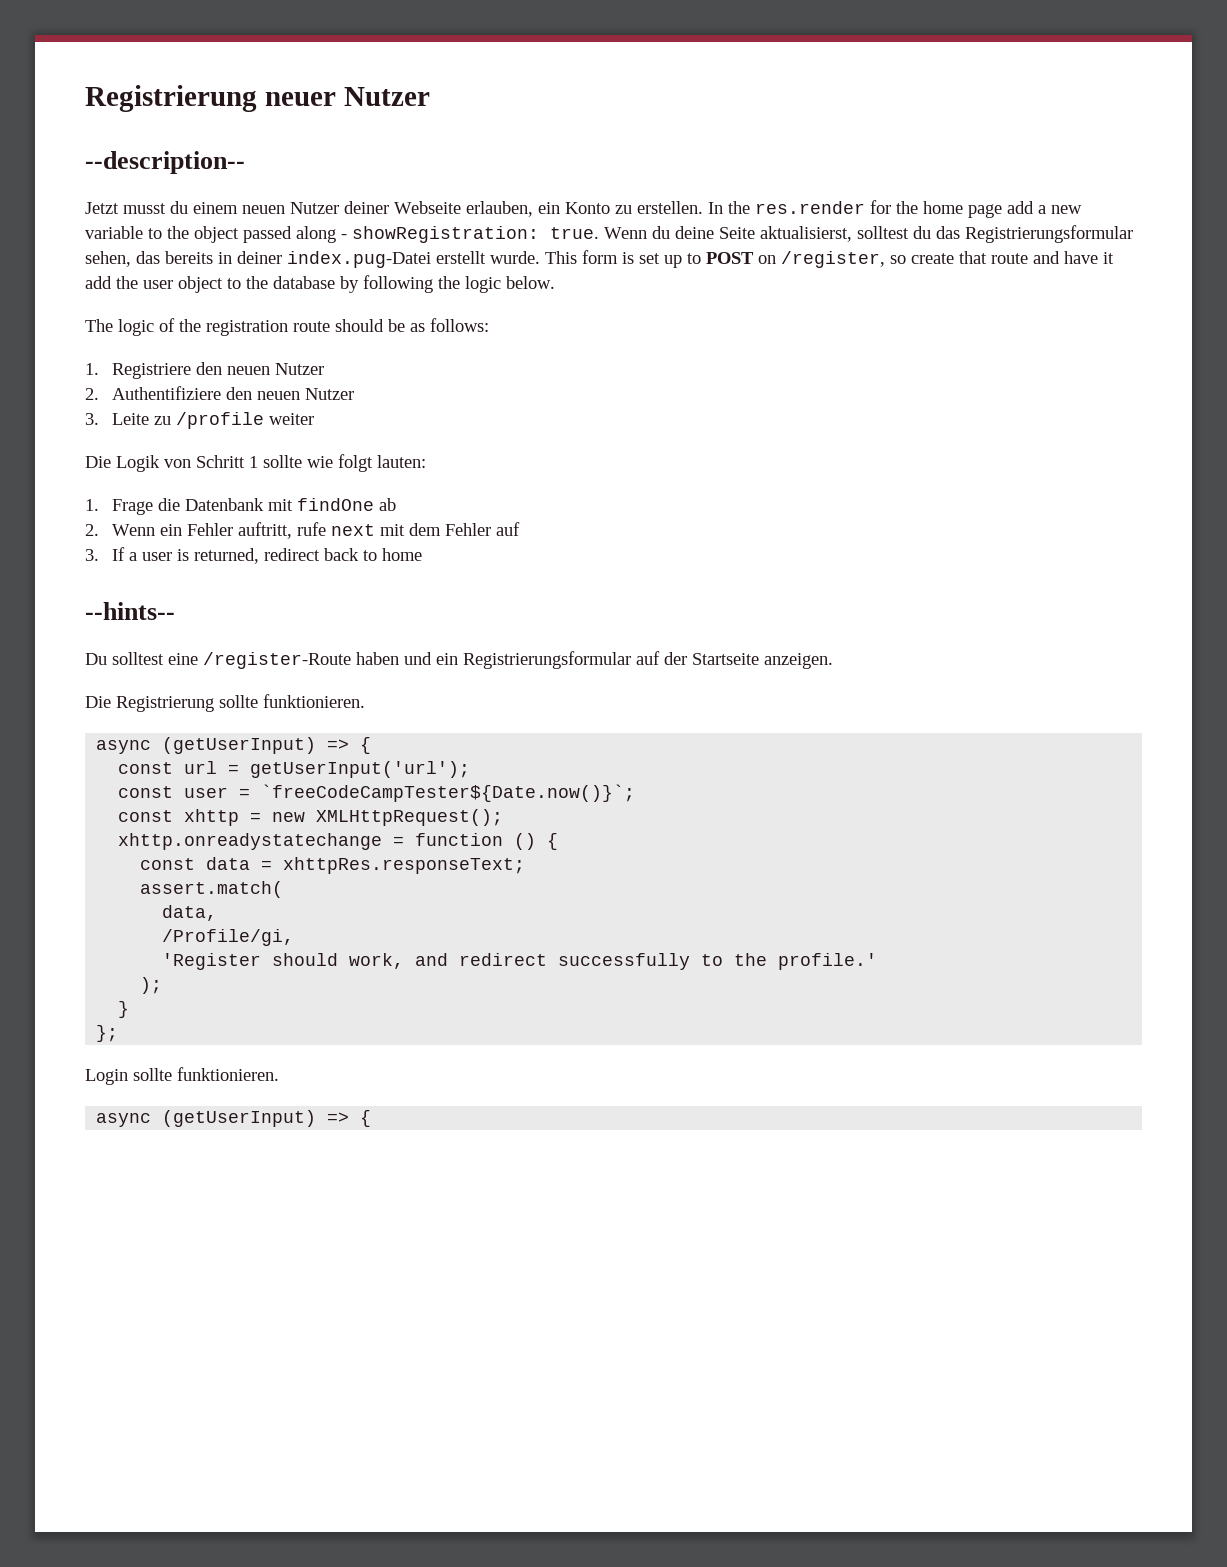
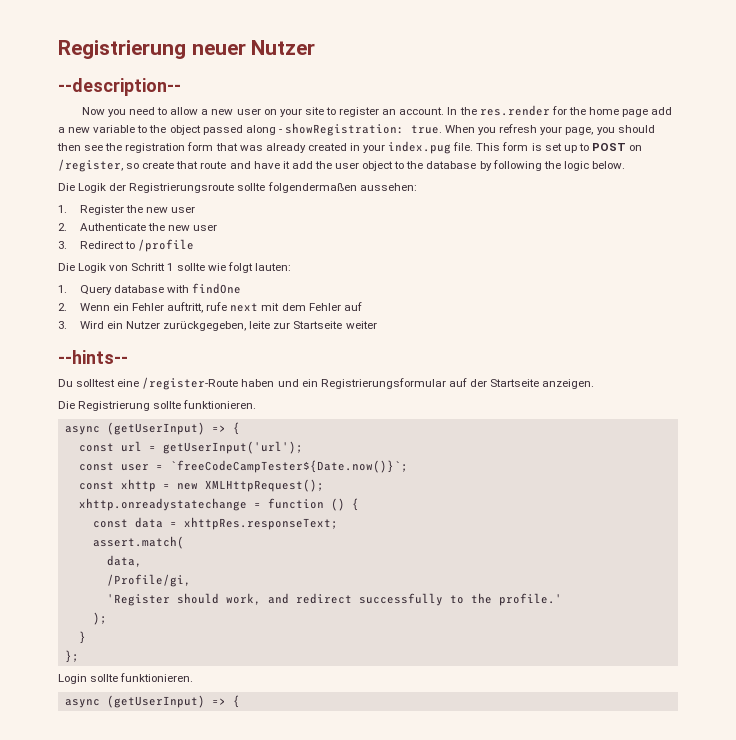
- Jetzt musst du einem neuen Nutzer deiner Webseite erlauben, ein Konto zu erstellen.
+ Now you need to allow a new user on your site to register an account.
- Wenn du deine Seite aktualisierst, solltest du das Registrierungsformular sehen, das bereits in deiner index.pug-Datei erstellt wurde.
+ When you refresh your page, you should then see the registration form that was already created in your index.pug file.
- The logic of the registration route should be as follows:
- 1. Registriere den neuen Nutzer
- 2. Authentifiziere den neuen Nutzer
- 3. Leite zu /profile weiter
+ Die Logik der Registrierungsroute sollte folgendermaßen aussehen:
+ 1. Register the new user
+ 2. Authenticate the new user
+ 3. Redirect to /profile
- 1. Frage die Datenbank mit findOne ab
+ 1. Query database with findOne
- 3. If a user is returned, redirect back to home
+ 3. Wird ein Nutzer zurückgegeben, leite zur Startseite weiter

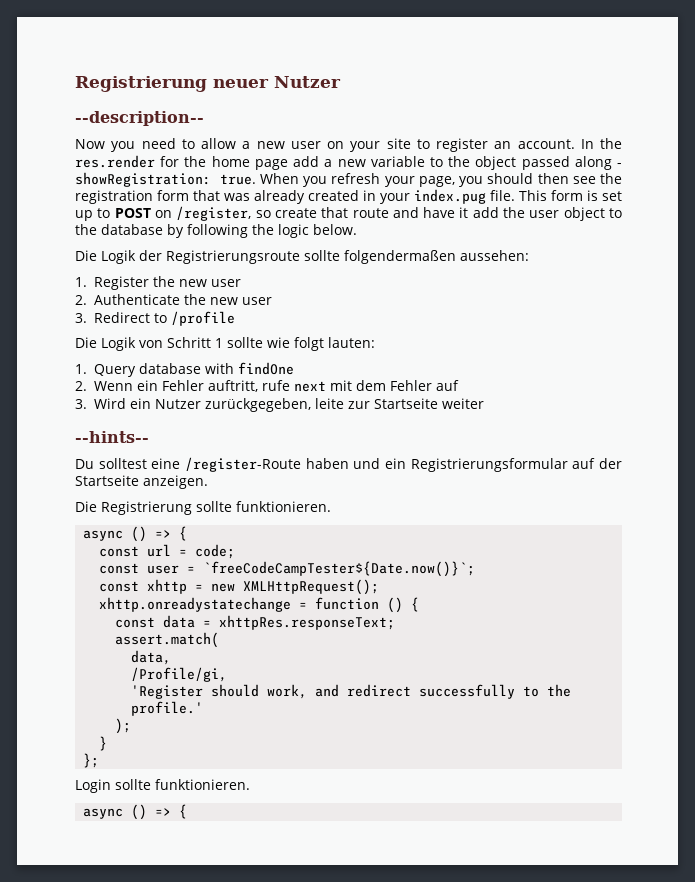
  Die Registrierung sollte funktionieren.
- async (getUserInput) => {
+ async () => {
- const url = getUserInput('url');
+ const url = code;
  Login sollte funktionieren.
- async (getUserInput) => {
+ async () => {

